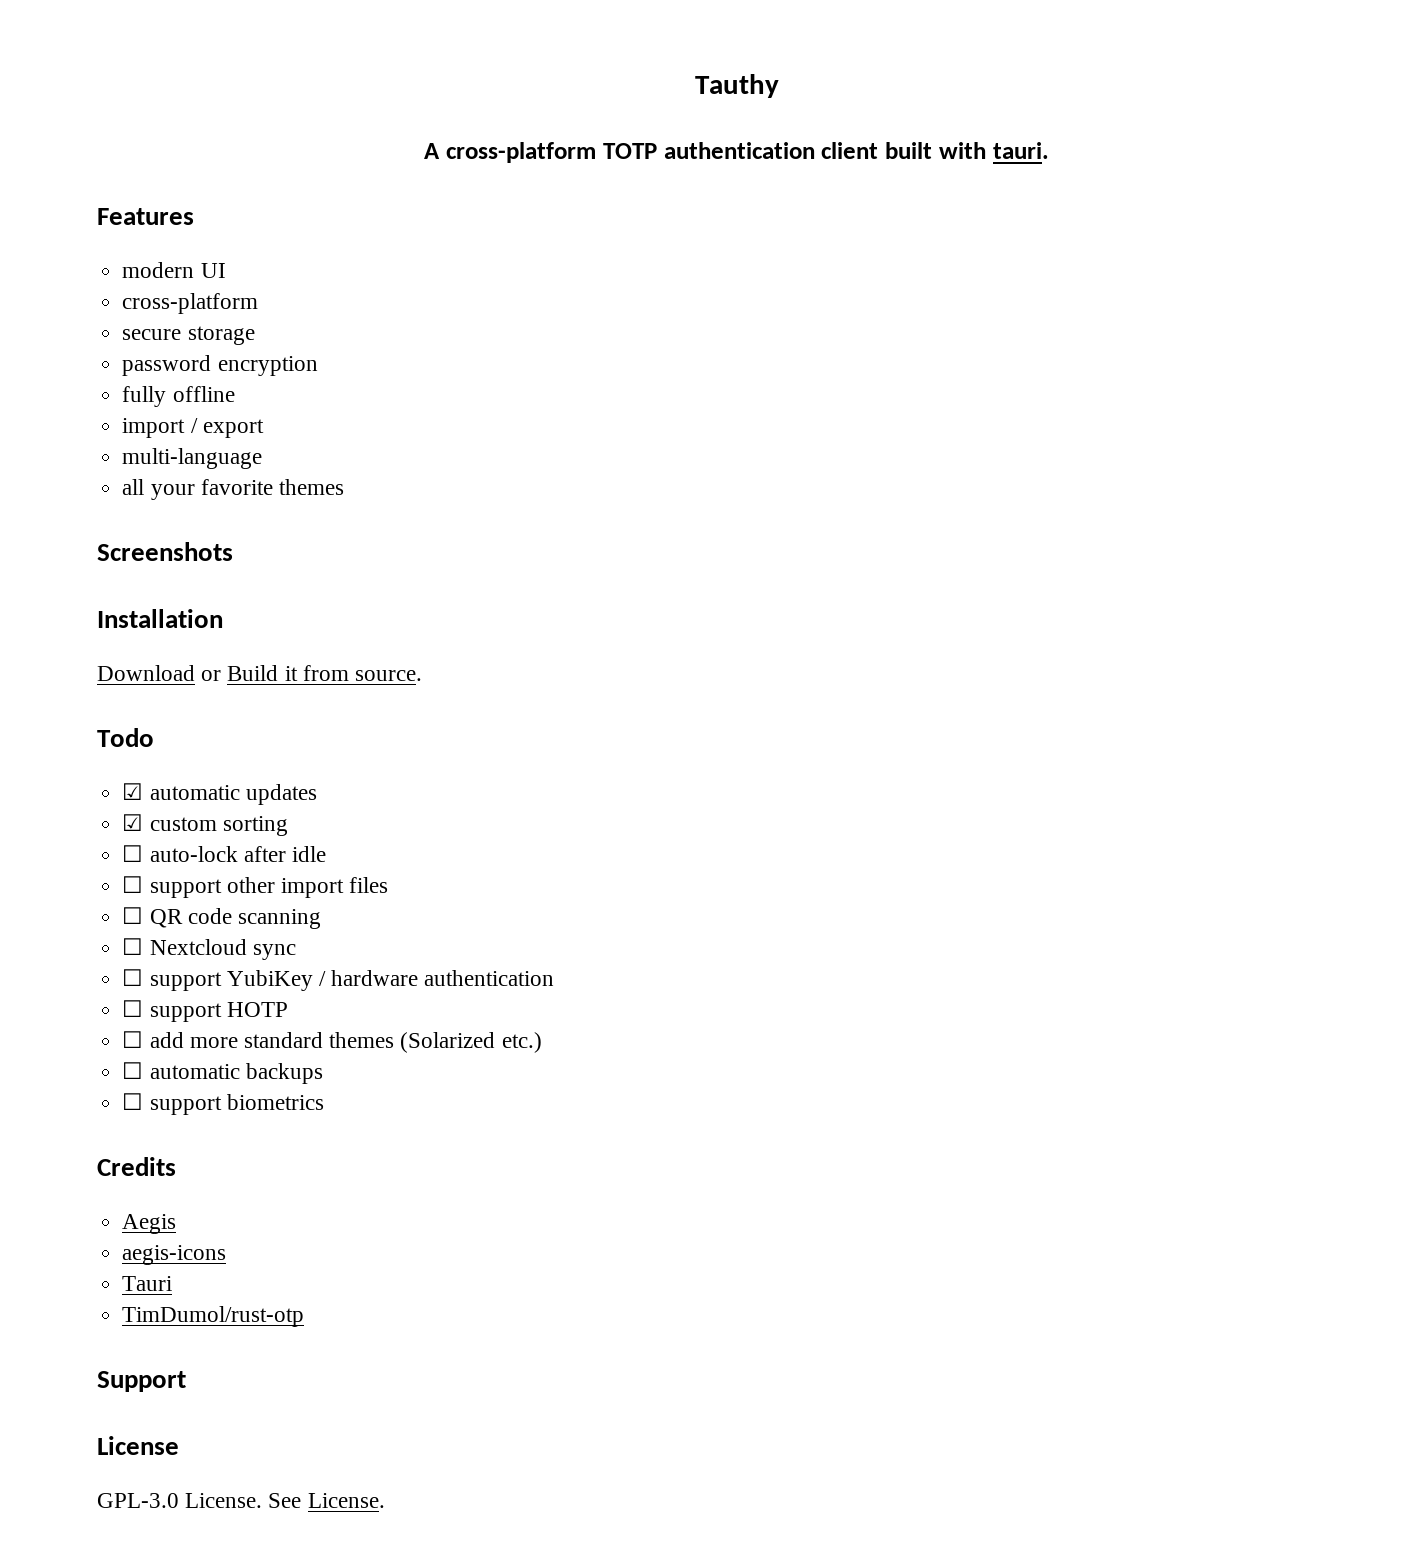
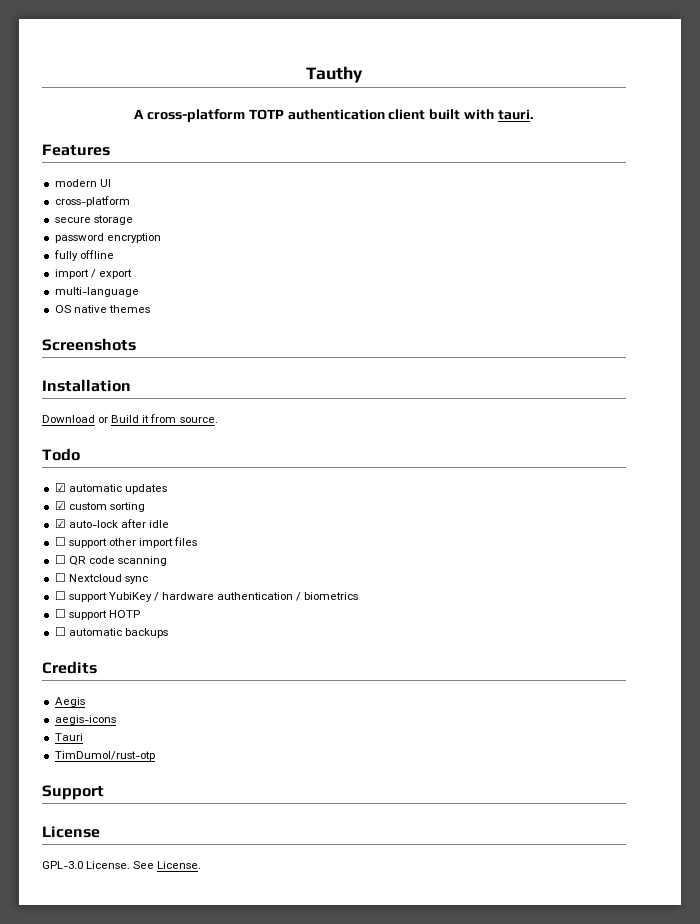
- all your favorite themes
+ OS native themes
- ☐ auto-lock after idle
+ ☑ auto-lock after idle
- ☐ support YubiKey / hardware authentication
+ ☐ support YubiKey / hardware authentication / biometrics
- ☐ add more standard themes (Solarized etc.)
- ☐ support biometrics

